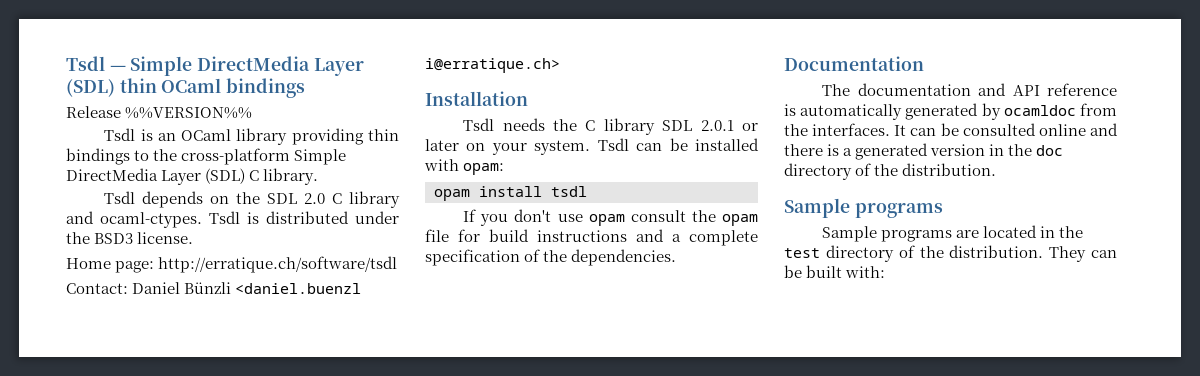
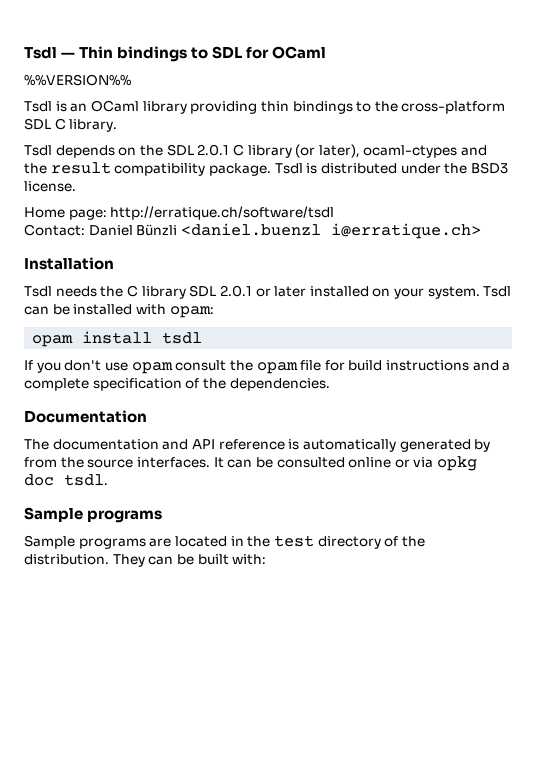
- Tsdl — Simple DirectMedia Layer (SDL) thin OCaml bindings
- Release %%VERSION%%
+ Tsdl — Thin bindings to SDL for OCaml
+ %%VERSION%%
- Tsdl is an OCaml library providing thin bindings to the cross-platform Simple DirectMedia Layer (SDL) C library.
+ Tsdl is an OCaml library providing thin bindings to the cross-platform SDL C library.
- Tsdl depends on the SDL 2.0 C library and ocaml-ctypes.
+ Tsdl depends on the SDL 2.0.1 C library (or later), ocaml-ctypes and the result compatibility package.
- Tsdl needs the C library SDL 2.0.1 or later on your system.
+ Tsdl needs the C library SDL 2.0.1 or later installed on your system.
- The documentation and API reference is automatically generated by ocamldoc from the interfaces.
+ The documentation and API reference is automatically generated by from the source interfaces.
- It can be consulted online and there is a generated version in the doc directory of the distribution.
+ It can be consulted online or via opkg doc tsdl.

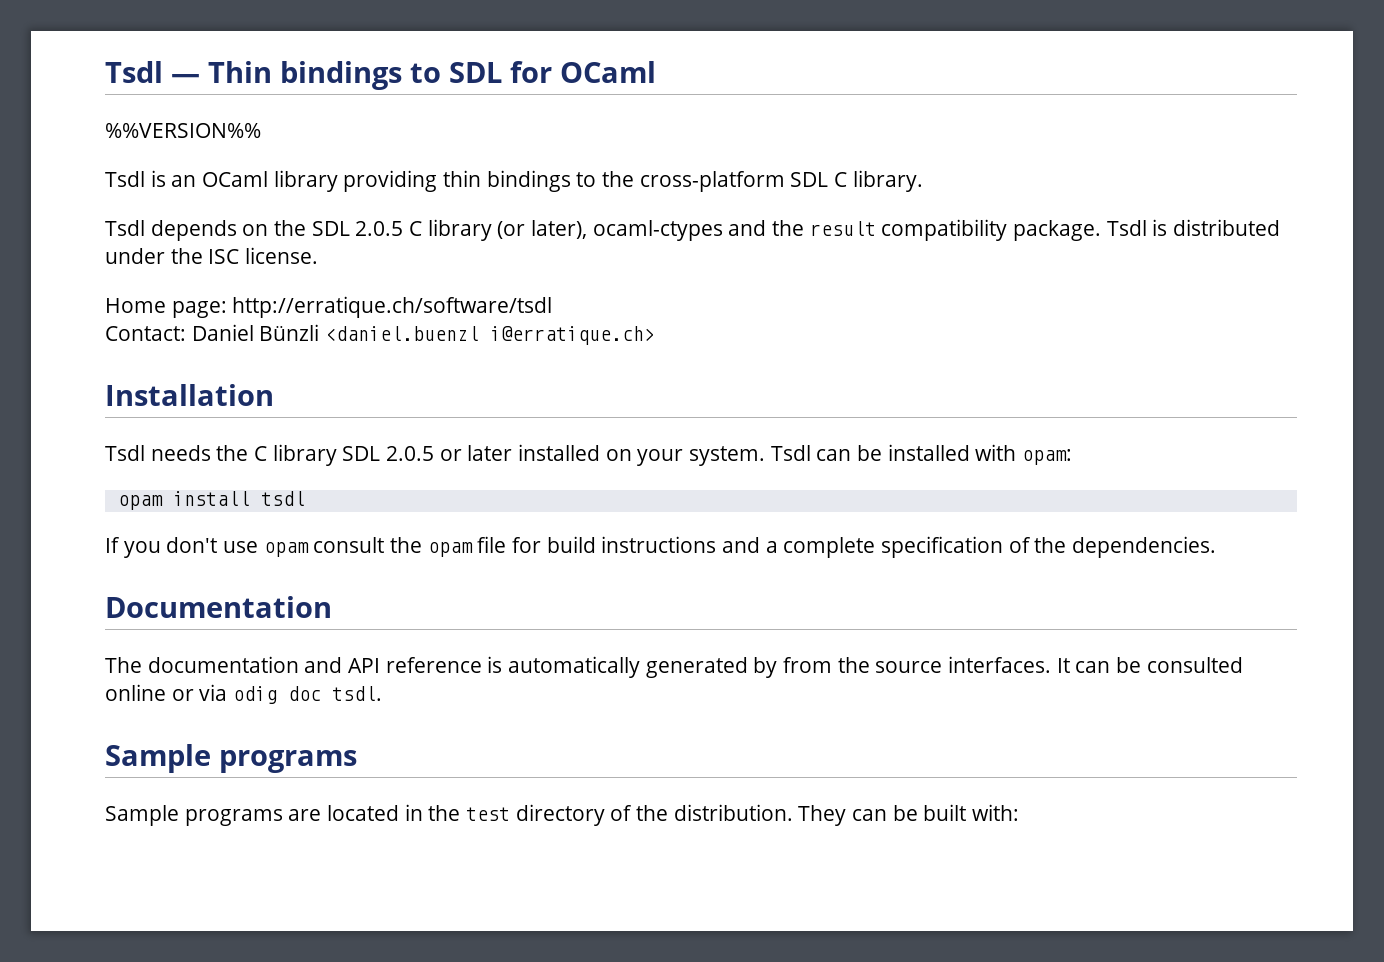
- Tsdl depends on the SDL 2.0.1 C library (or later), ocaml-ctypes and the result compatibility package.
+ Tsdl depends on the SDL 2.0.5 C library (or later), ocaml-ctypes and the result compatibility package.
- Tsdl is distributed under the BSD3 license.
+ Tsdl is distributed under the ISC license.
- Tsdl needs the C library SDL 2.0.1 or later installed on your system.
+ Tsdl needs the C library SDL 2.0.5 or later installed on your system.
- It can be consulted online or via opkg doc tsdl.
+ It can be consulted online or via odig doc tsdl.

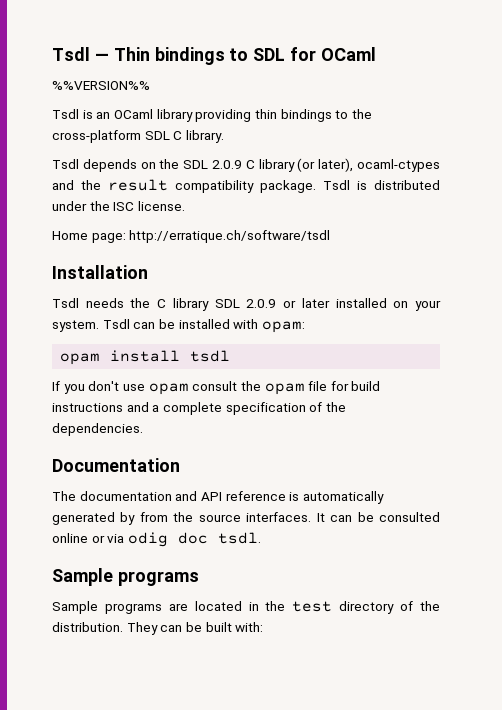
- Tsdl depends on the SDL 2.0.5 C library (or later), ocaml-ctypes and the result compatibility package.
+ Tsdl depends on the SDL 2.0.9 C library (or later), ocaml-ctypes and the result compatibility package.
- Contact: Daniel Bünzli <daniel.buenzl i@erratique.ch>
- Tsdl needs the C library SDL 2.0.5 or later installed on your system.
+ Tsdl needs the C library SDL 2.0.9 or later installed on your system.

